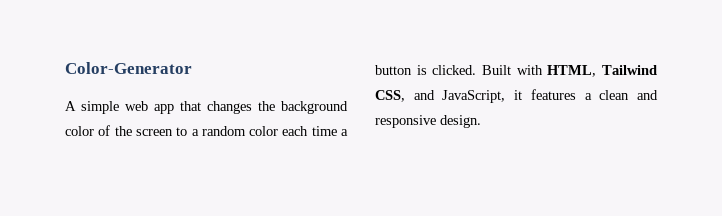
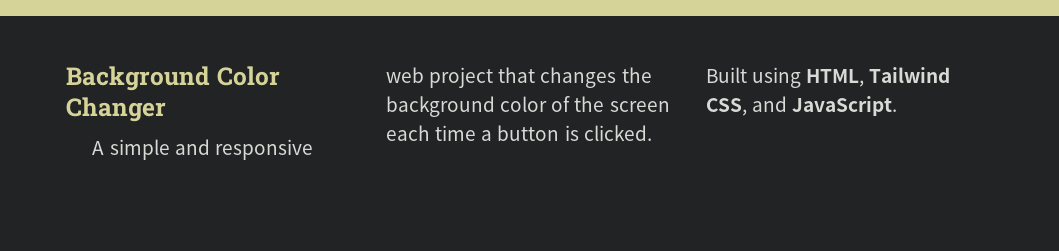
- Color-Generator
+ Background Color Changer
- A simple web app that changes the background color of the screen to a random color each time a button is clicked.
+ A simple and responsive web project that changes the background color of the screen each time a button is clicked.
- Built with HTML, Tailwind CSS, and JavaScript, it features a clean and responsive design.
+ Built using HTML, Tailwind CSS, and JavaScript.

